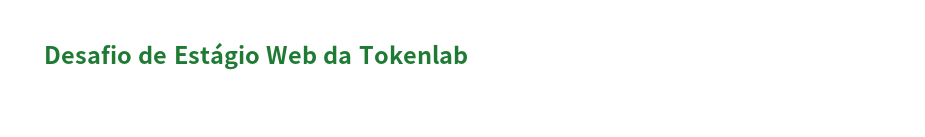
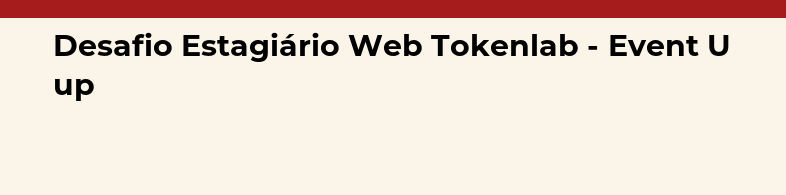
- Desafio de Estágio Web da Tokenlab
+ Desafio Estagiário Web Tokenlab - Event U up

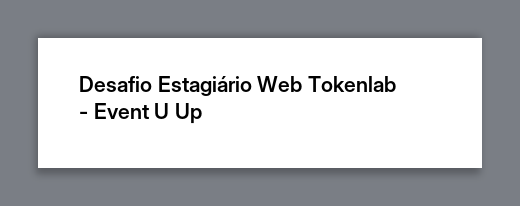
- Desafio Estagiário Web Tokenlab - Event U up
+ Desafio Estagiário Web Tokenlab - Event U Up

